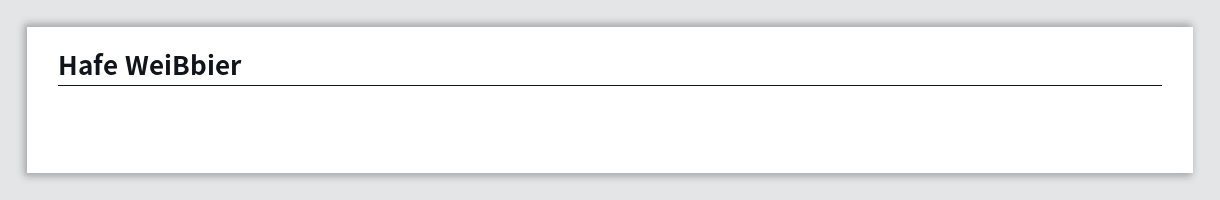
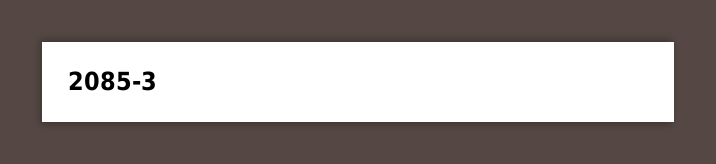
- Hafe WeiBbier
+ 2085-3

